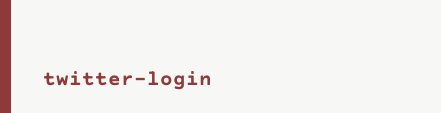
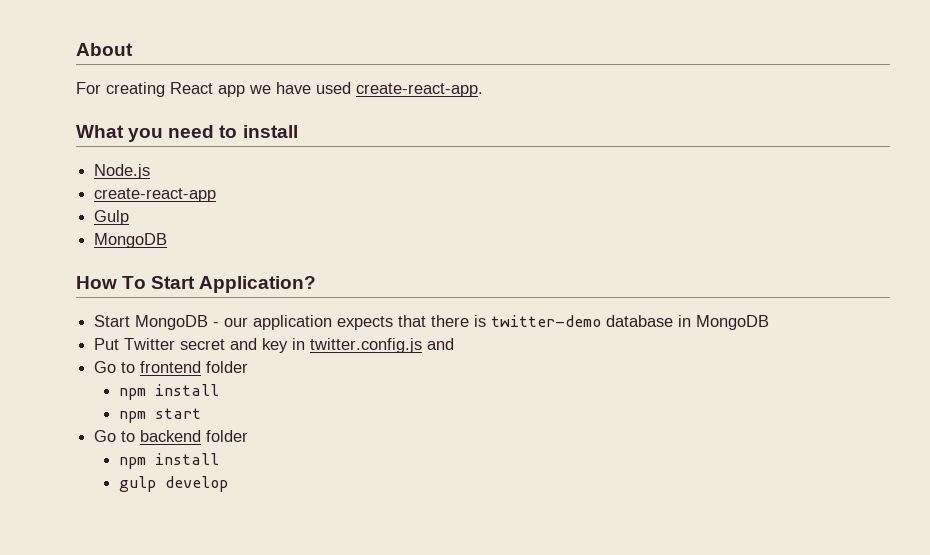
- twitter-login
+ About
+ For creating React app we have used create-react-app.
+ What you need to install
+ Node.js
+ create-react-app
+ Gulp
+ MongoDB
+ How To Start Application?
+ Start MongoDB - our application expects that there is twitter-demo database in MongoDB
+ Put Twitter secret and key in twitter.config.js and
+ Go to frontend folder
+ npm install
+ npm start
+ Go to backend folder
+ npm install
+ gulp develop

